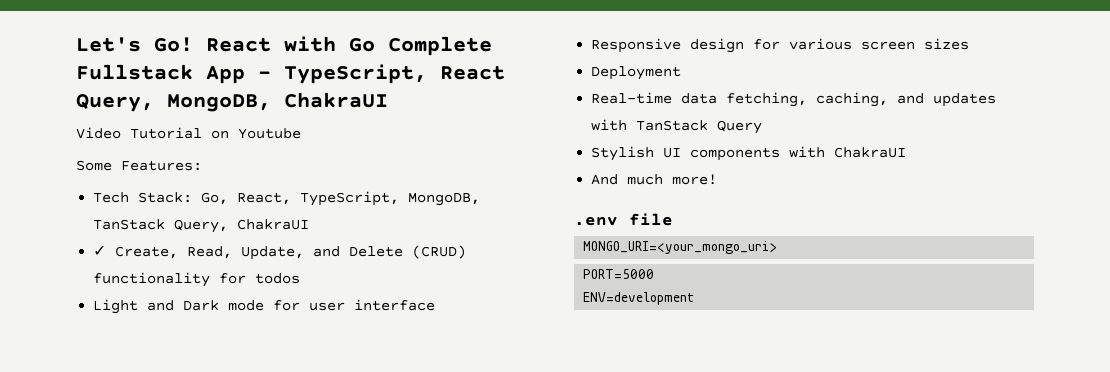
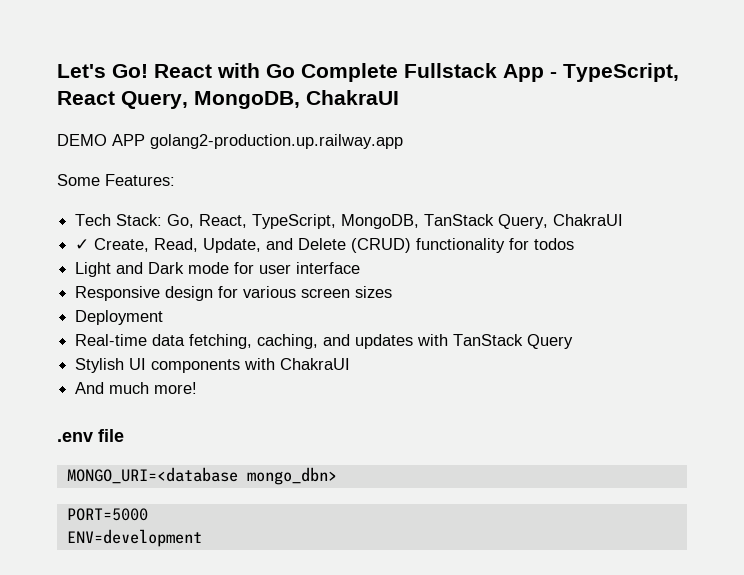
- Video Tutorial on Youtube
+ DEMO APP golang2-production.up.railway.app
- MONGO_URI=<your_mongo_uri>
+ MONGO_URI=<database mongo_dbn>

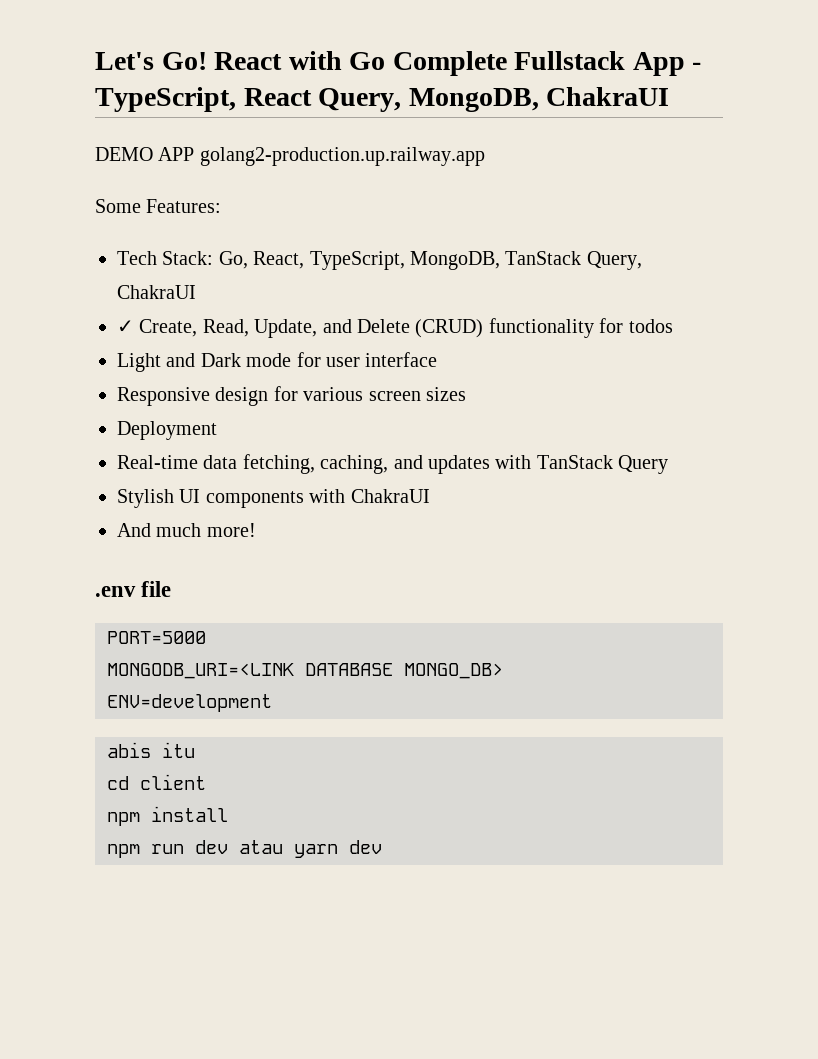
- MONGO_URI=<database mongo_dbn>
+ MONGODB_URI=<LINK DATABASE MONGO_DB>
  ENV=development
+ abis itu
+ cd client
+ npm install
+ npm run dev atau yarn dev

